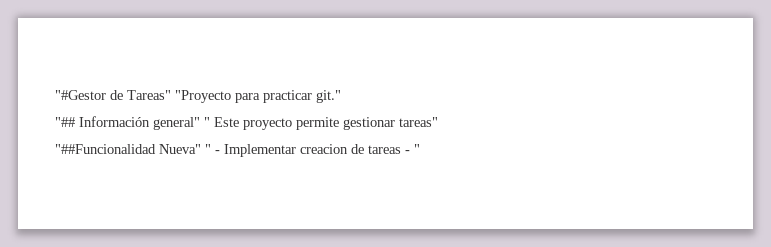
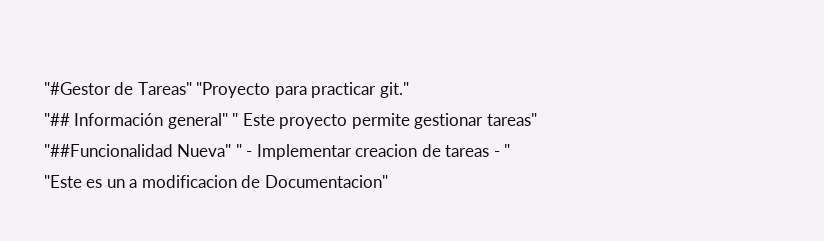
+ "Este es un a modificacion de Documentacion"

